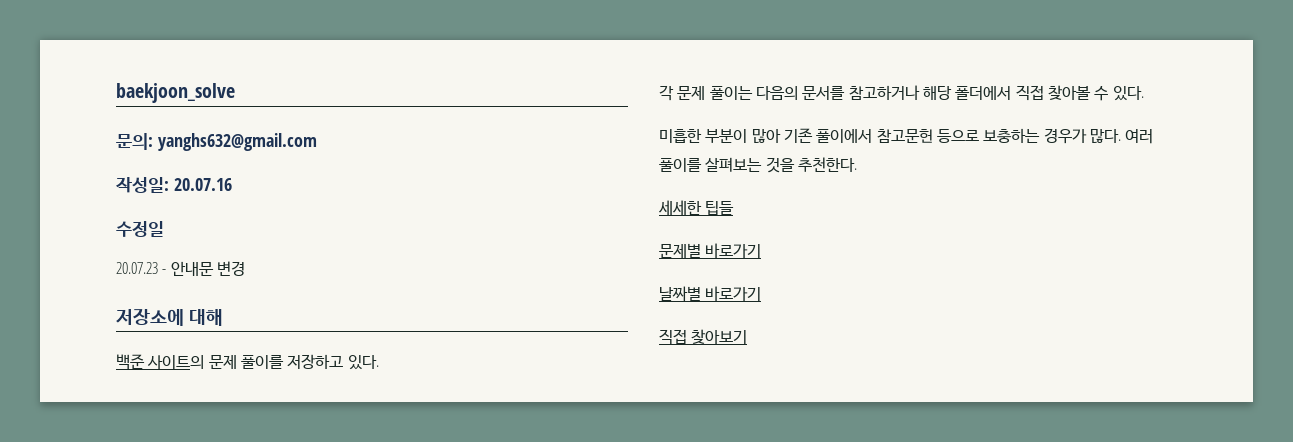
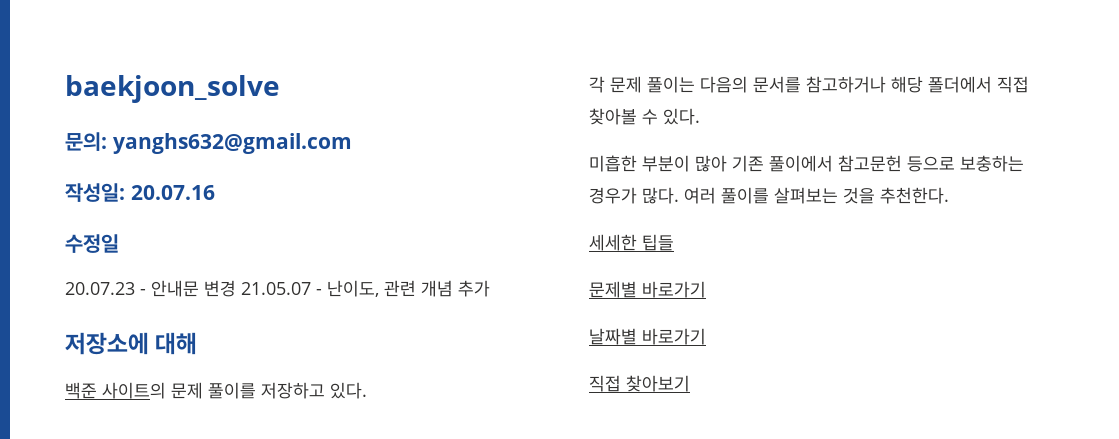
- 20.07.23 - 안내문 변경
+ 20.07.23 - 안내문 변경 21.05.07 - 난이도, 관련 개념 추가

